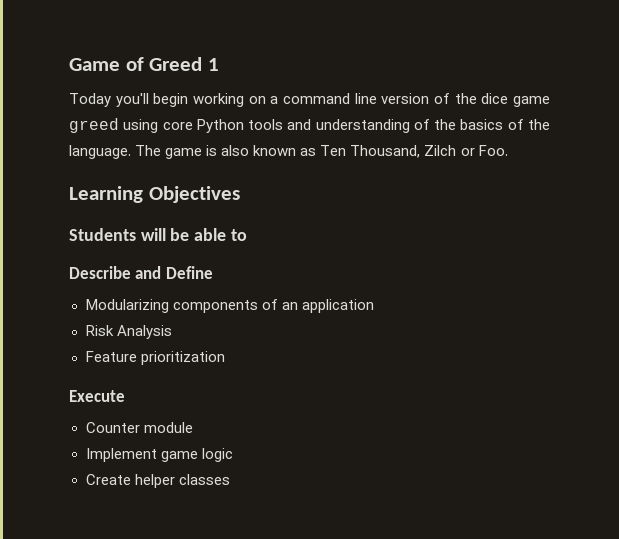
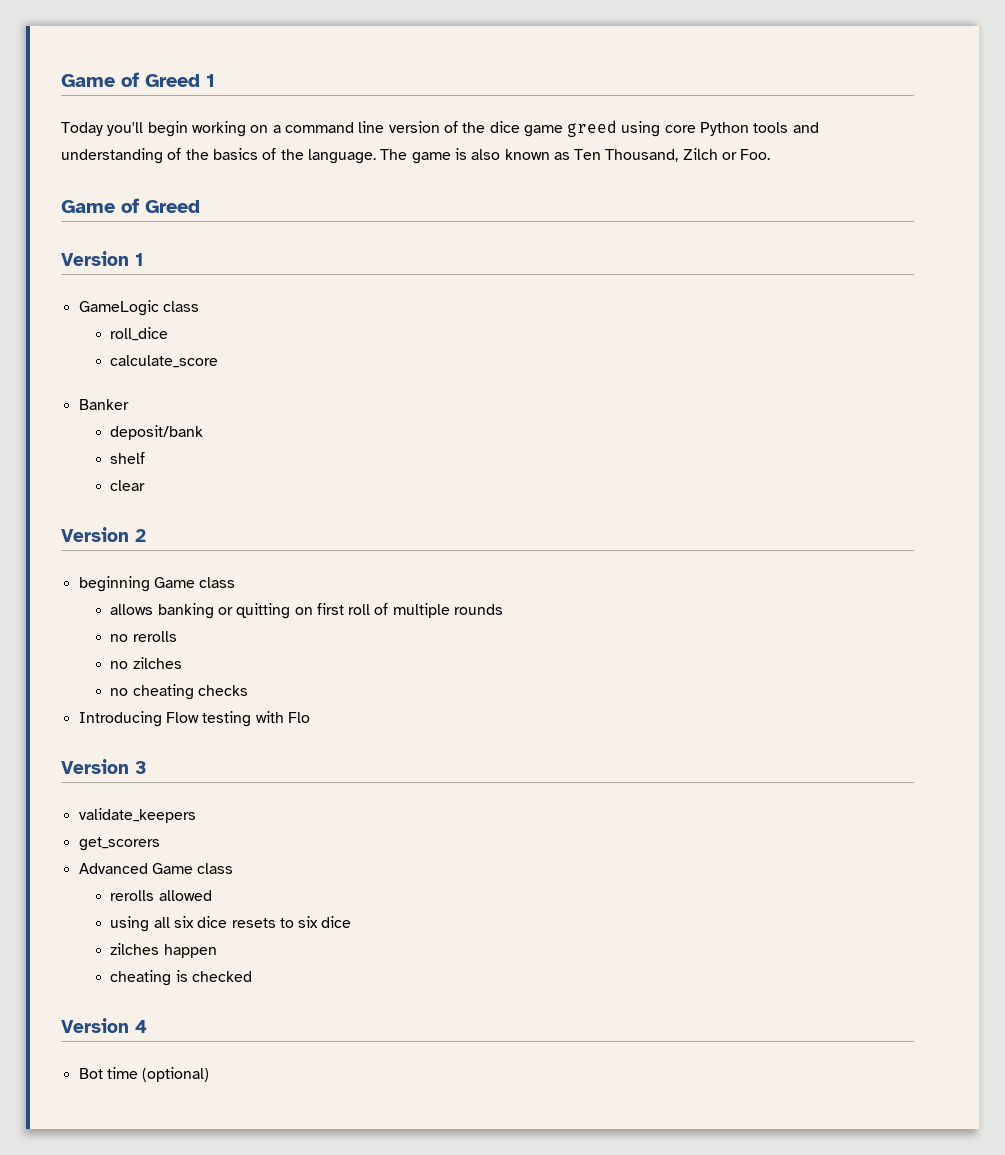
  The game is also known as Ten Thousand, Zilch or Foo.
- Learning Objectives
- Students will be able to
- Describe and Define
- Modularizing components of an application
- Risk Analysis
- Feature prioritization
- Execute
- Counter module
- Implement game logic
- Create helper classes
+ Game of Greed
+ Version 1
+ GameLogic class
+ roll_dice
+ calculate_score
+ Banker
+ deposit/bank
+ shelf
+ clear
+ Version 2
+ beginning Game class
+ allows banking or quitting on first roll of multiple rounds
+ no rerolls
+ no zilches
+ no cheating checks
+ Introducing Flow testing with Flo
+ Version 3
+ validate_keepers
+ get_scorers
+ Advanced Game class
+ rerolls allowed
+ using all six dice resets to six dice
+ zilches happen
+ cheating is checked
+ Version 4
+ Bot time (optional)

